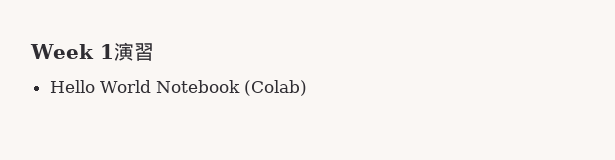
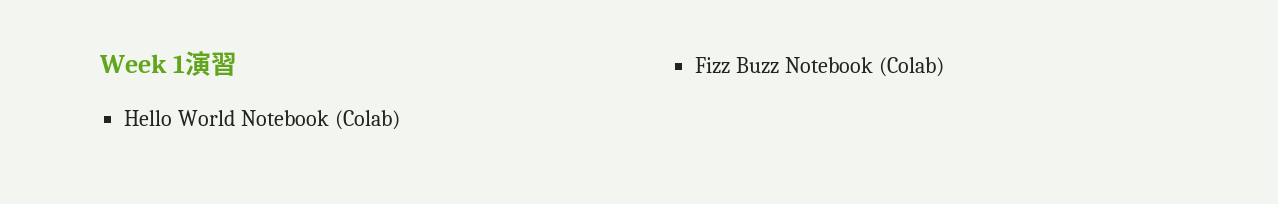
+ Fizz Buzz Notebook (Colab)

